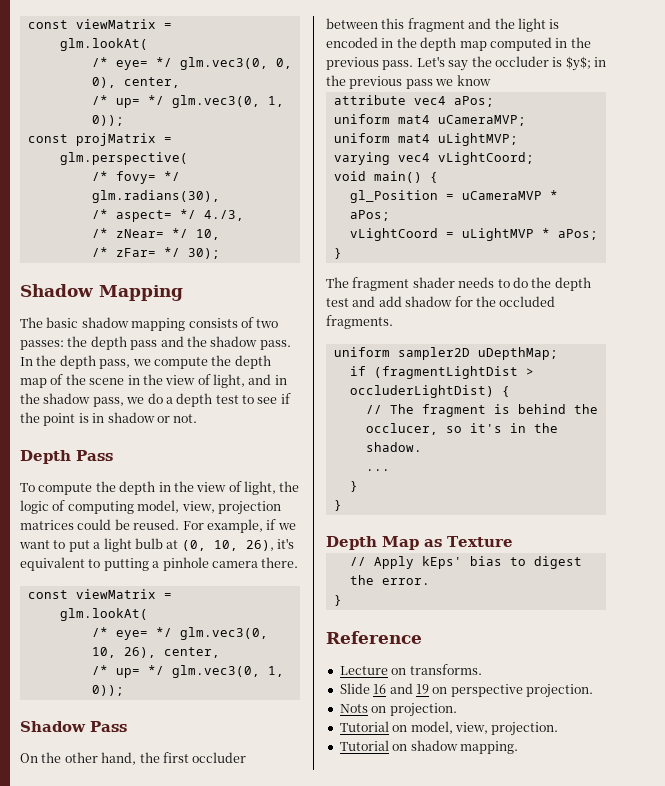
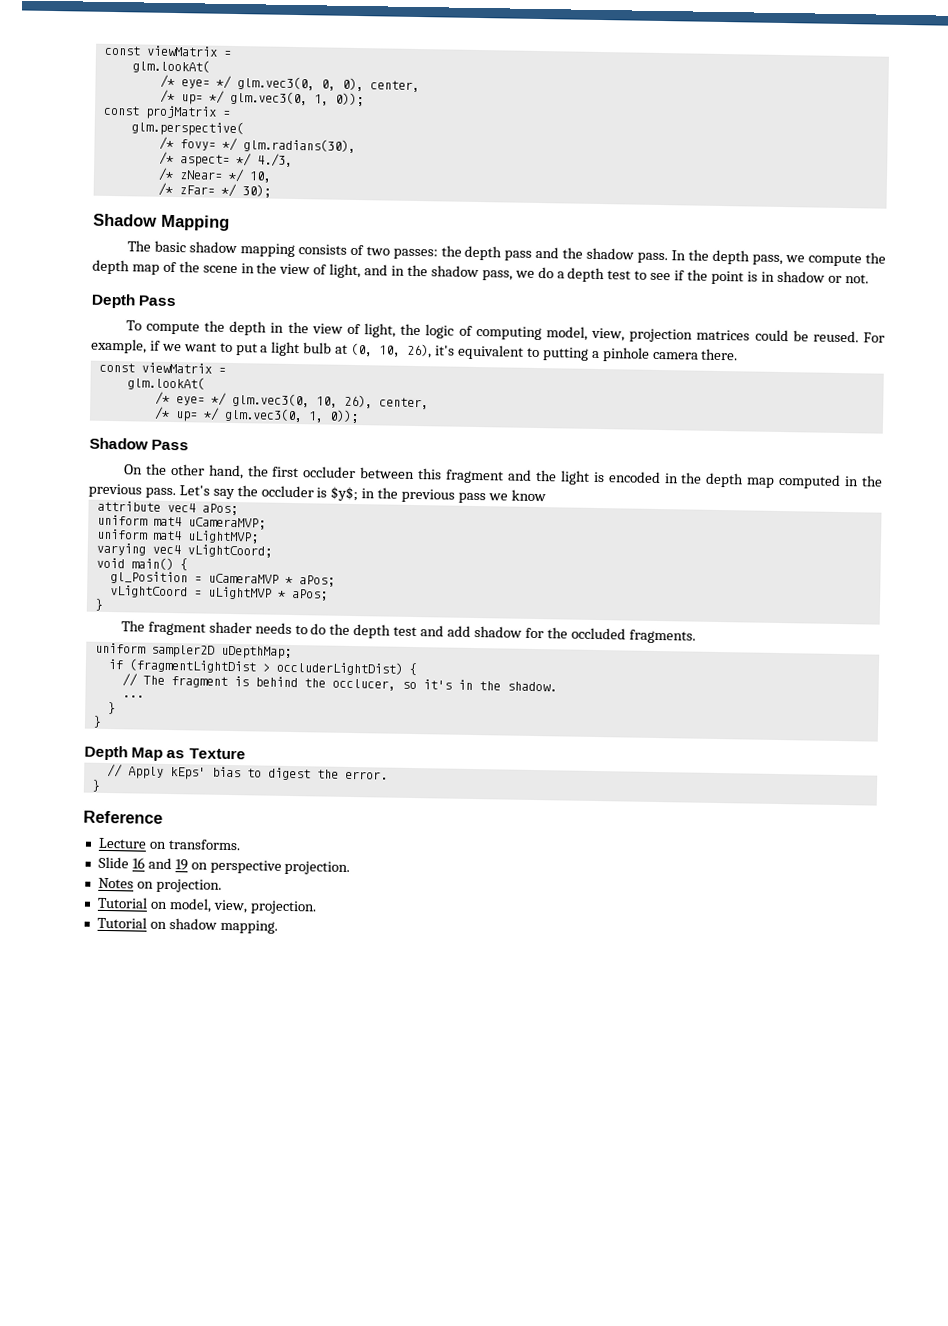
- Nots on projection.
+ Notes on projection.

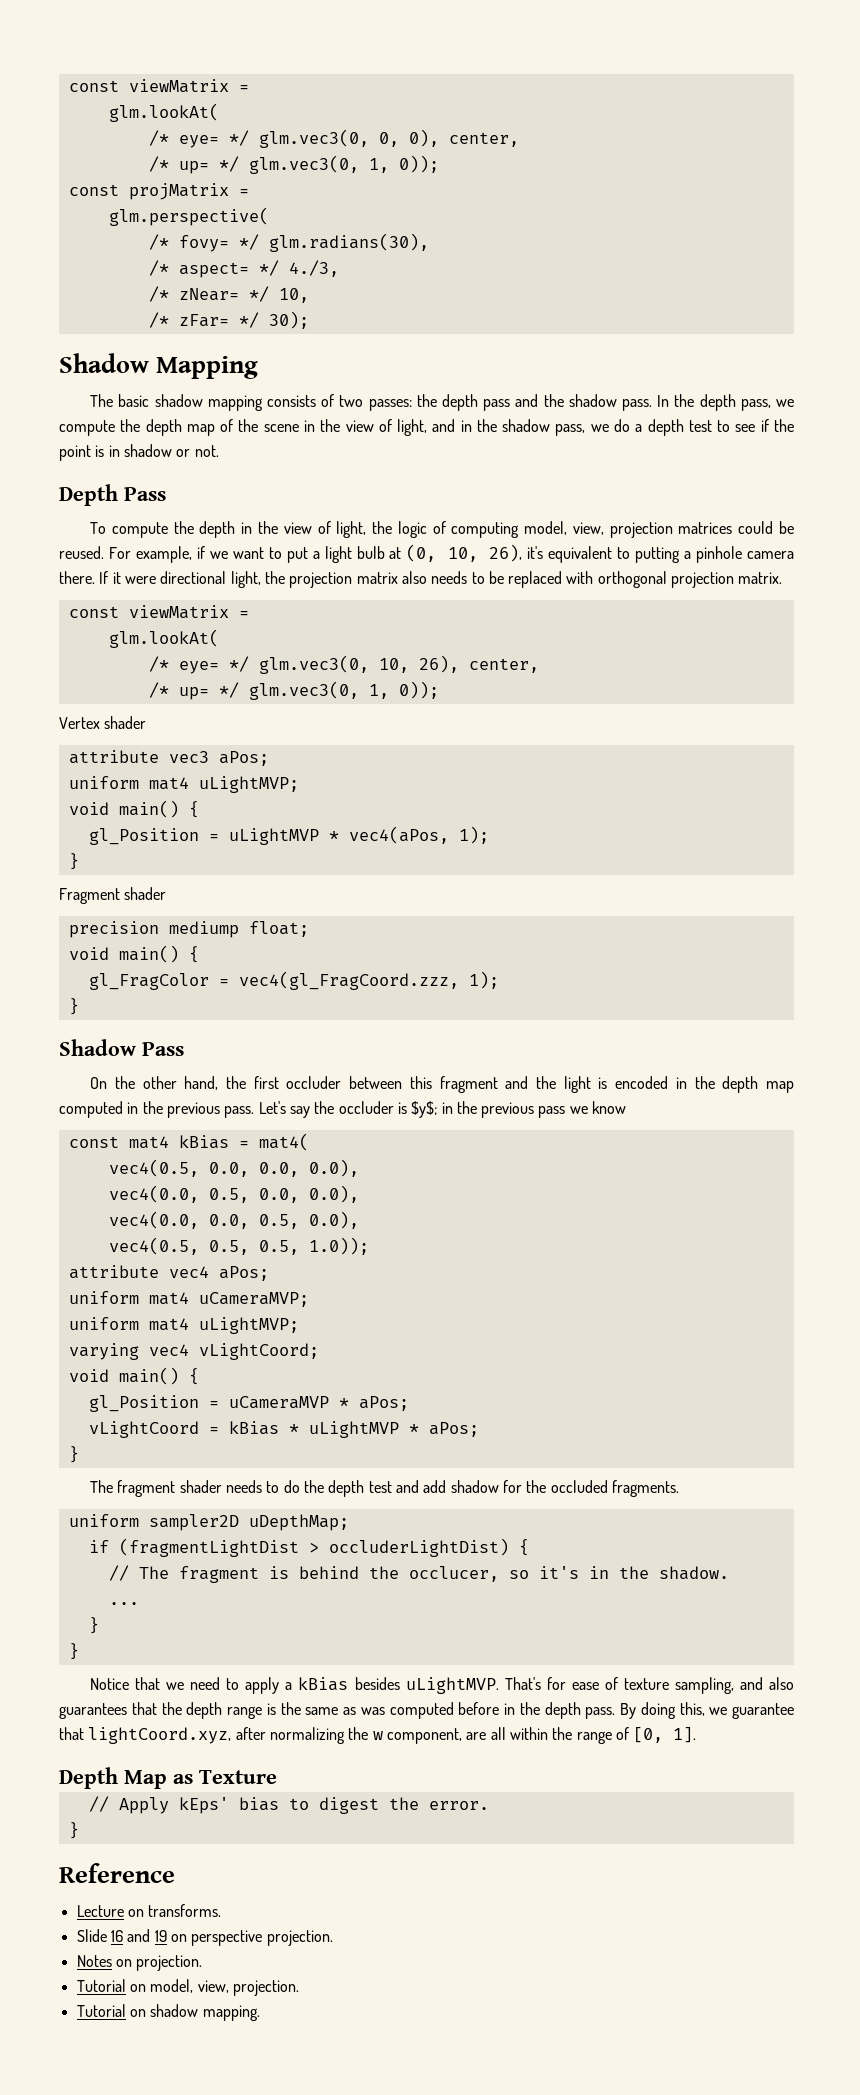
+ If it were directional light, the projection matrix also needs to be replaced with orthogonal projection matrix.
+ Vertex shader
+ attribute vec3 aPos;
+ uniform mat4 uLightMVP;
+ void main() {
+ gl_Position = uLightMVP * vec4(aPos, 1);
+ }
+ Fragment shader
+ precision mediump float;
+ void main() {
+ gl_FragColor = vec4(gl_FragCoord.zzz, 1);
+ }
+ const mat4 kBias = mat4(
+ vec4(0.5, 0.0, 0.0, 0.0),
+ vec4(0.0, 0.5, 0.0, 0.0),
+ vec4(0.0, 0.0, 0.5, 0.0),
+ vec4(0.5, 0.5, 0.5, 1.0));
- vLightCoord = uLightMVP * aPos;
+ vLightCoord = kBias * uLightMVP * aPos;
+ Notice that we need to apply a kBias besides uLightMVP. That's for ease of texture sampling, and also guarantees that the depth range is the same as was computed before in the depth pass. By doing this, we guarantee that lightCoord.xyz, after normalizing the w component, are all within the range of [0, 1].

